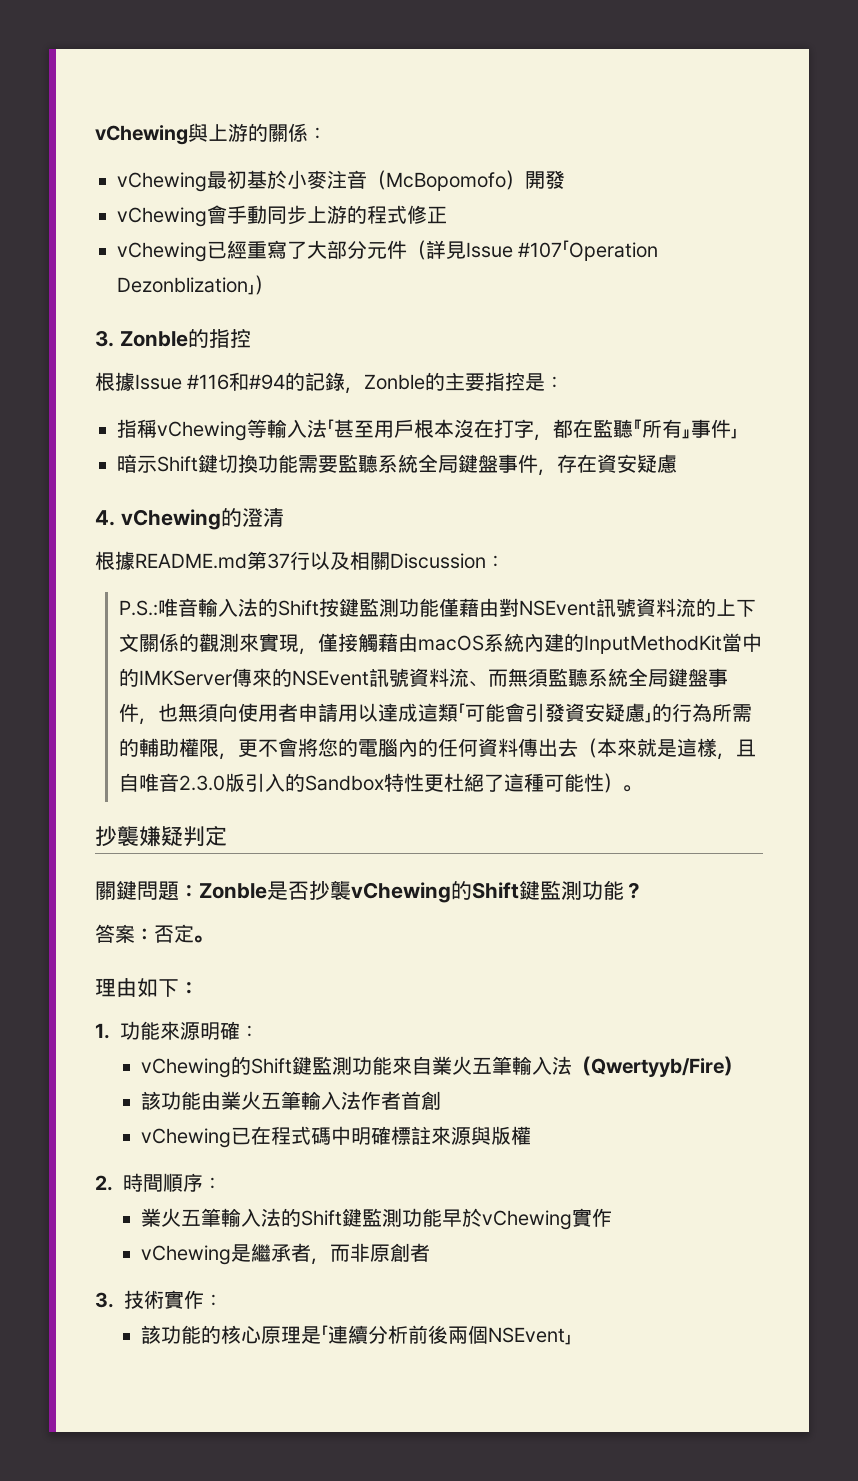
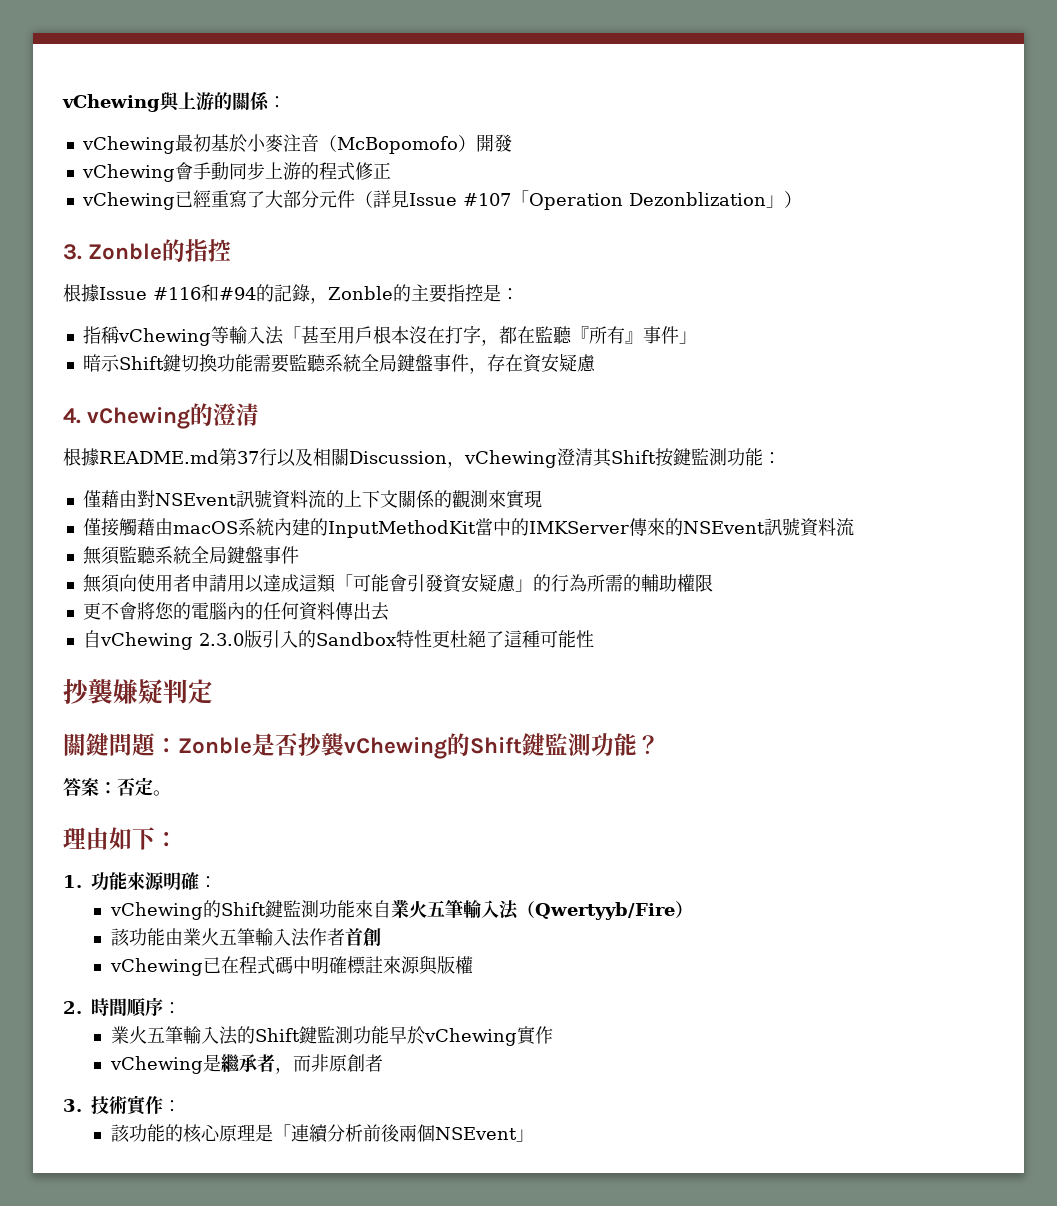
- 根據README.md第37行以及相關Discussion：
- P.S.:唯音輸入法的Shift按鍵監測功能僅藉由對NSEvent訊號資料流的上下文關係的觀測來實現，僅接觸藉由macOS系統內建的InputMethodKit當中的IMKServer傳來的NSEvent訊號資料流、而無須監聽系統全局鍵盤事件，也無須向使用者申請用以達成這類「可能會引發資安疑慮」的行為所需的輔助權限，更不會將您的電腦內的任何資料傳出去（本來就是這樣，且自唯音2.3.0版引入的Sandbox特性更杜絕了這種可能性）。
+ 根據README.md第37行以及相關Discussion，vChewing澄清其Shift按鍵監測功能：
+ 僅藉由對NSEvent訊號資料流的上下文關係的觀測來實現
+ 僅接觸藉由macOS系統內建的InputMethodKit當中的IMKServer傳來的NSEvent訊號資料流
+ 無須監聽系統全局鍵盤事件
+ 無須向使用者申請用以達成這類「可能會引發資安疑慮」的行為所需的輔助權限
+ 更不會將您的電腦內的任何資料傳出去
+ 自vChewing 2.3.0版引入的Sandbox特性更杜絕了這種可能性

